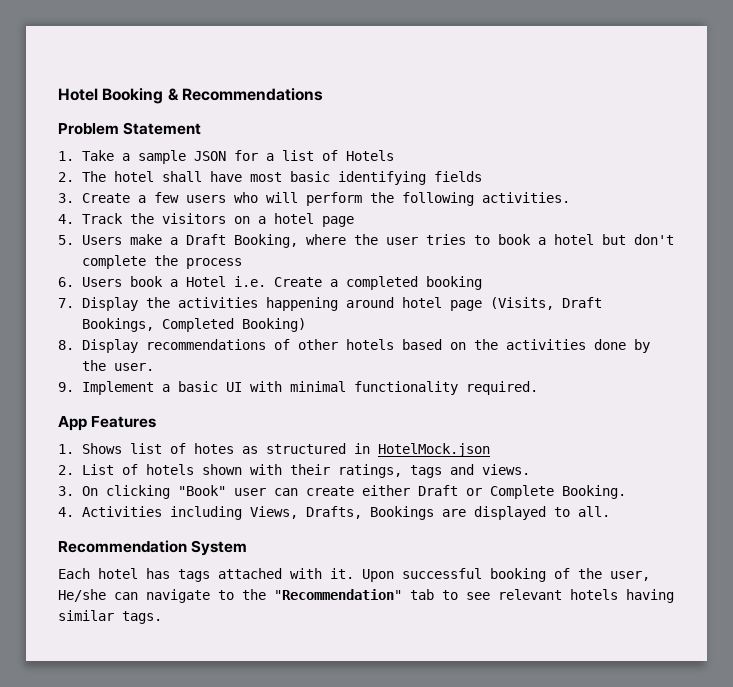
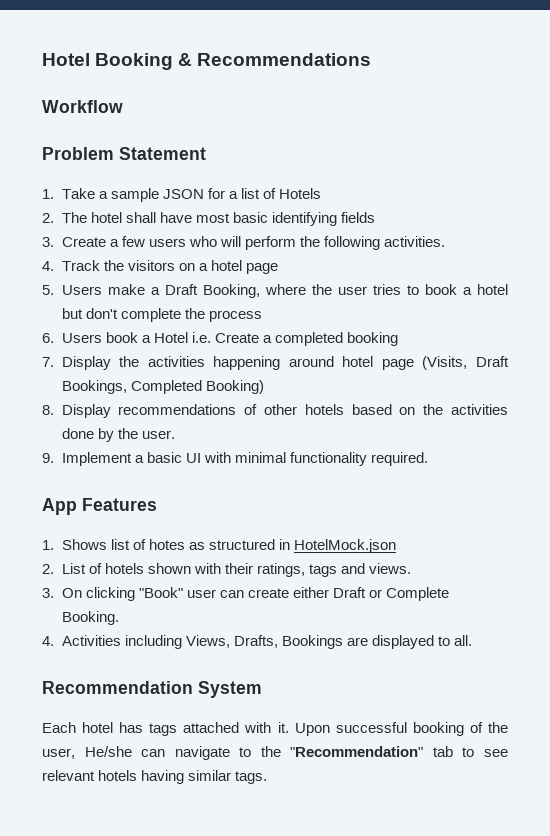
+ Workflow

